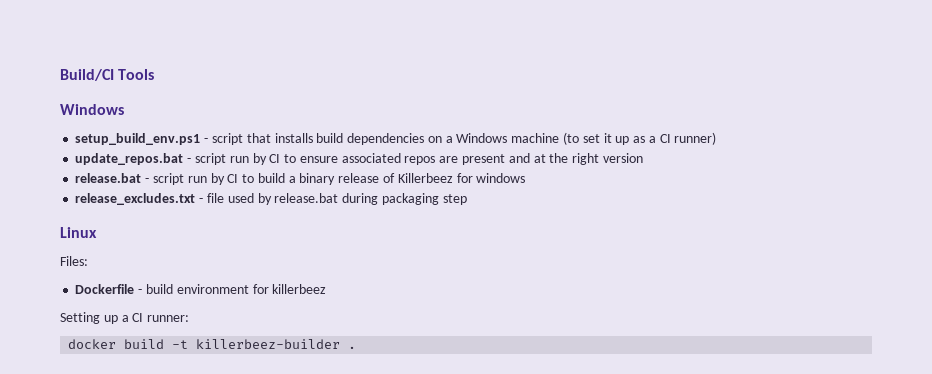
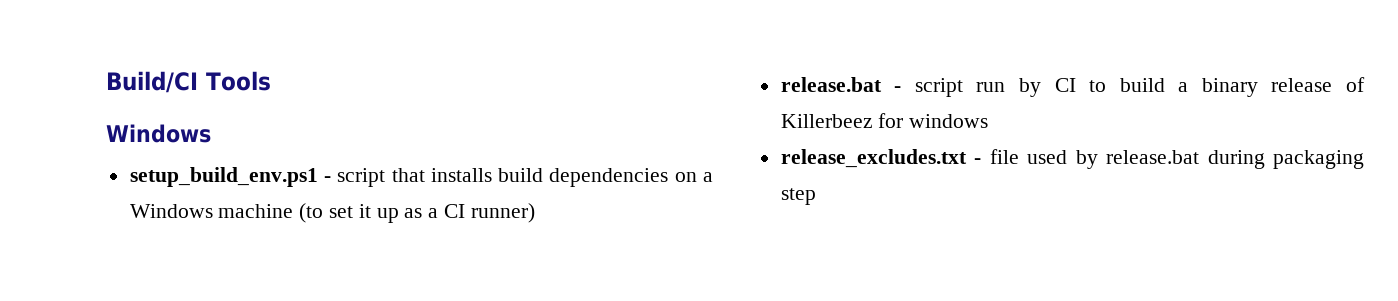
- update_repos.bat - script run by CI to ensure associated repos are present and at the right version
- Linux
- Files:
- Dockerfile - build environment for killerbeez
- Setting up a CI runner:
- docker build -t killerbeez-builder .

